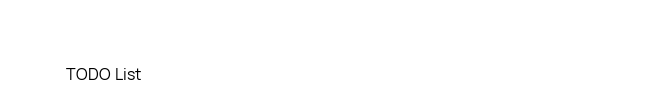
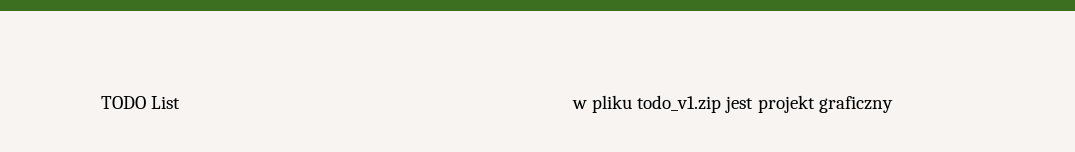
+ w pliku todo_v1.zip jest projekt graficzny

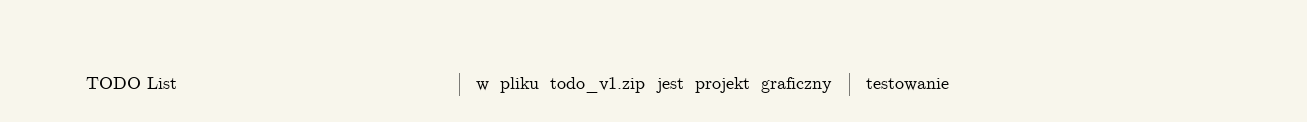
- w pliku todo_v1.zip jest projekt graficzny
+ w pliku todo_v1.zip jest projekt graficzny testowanie

